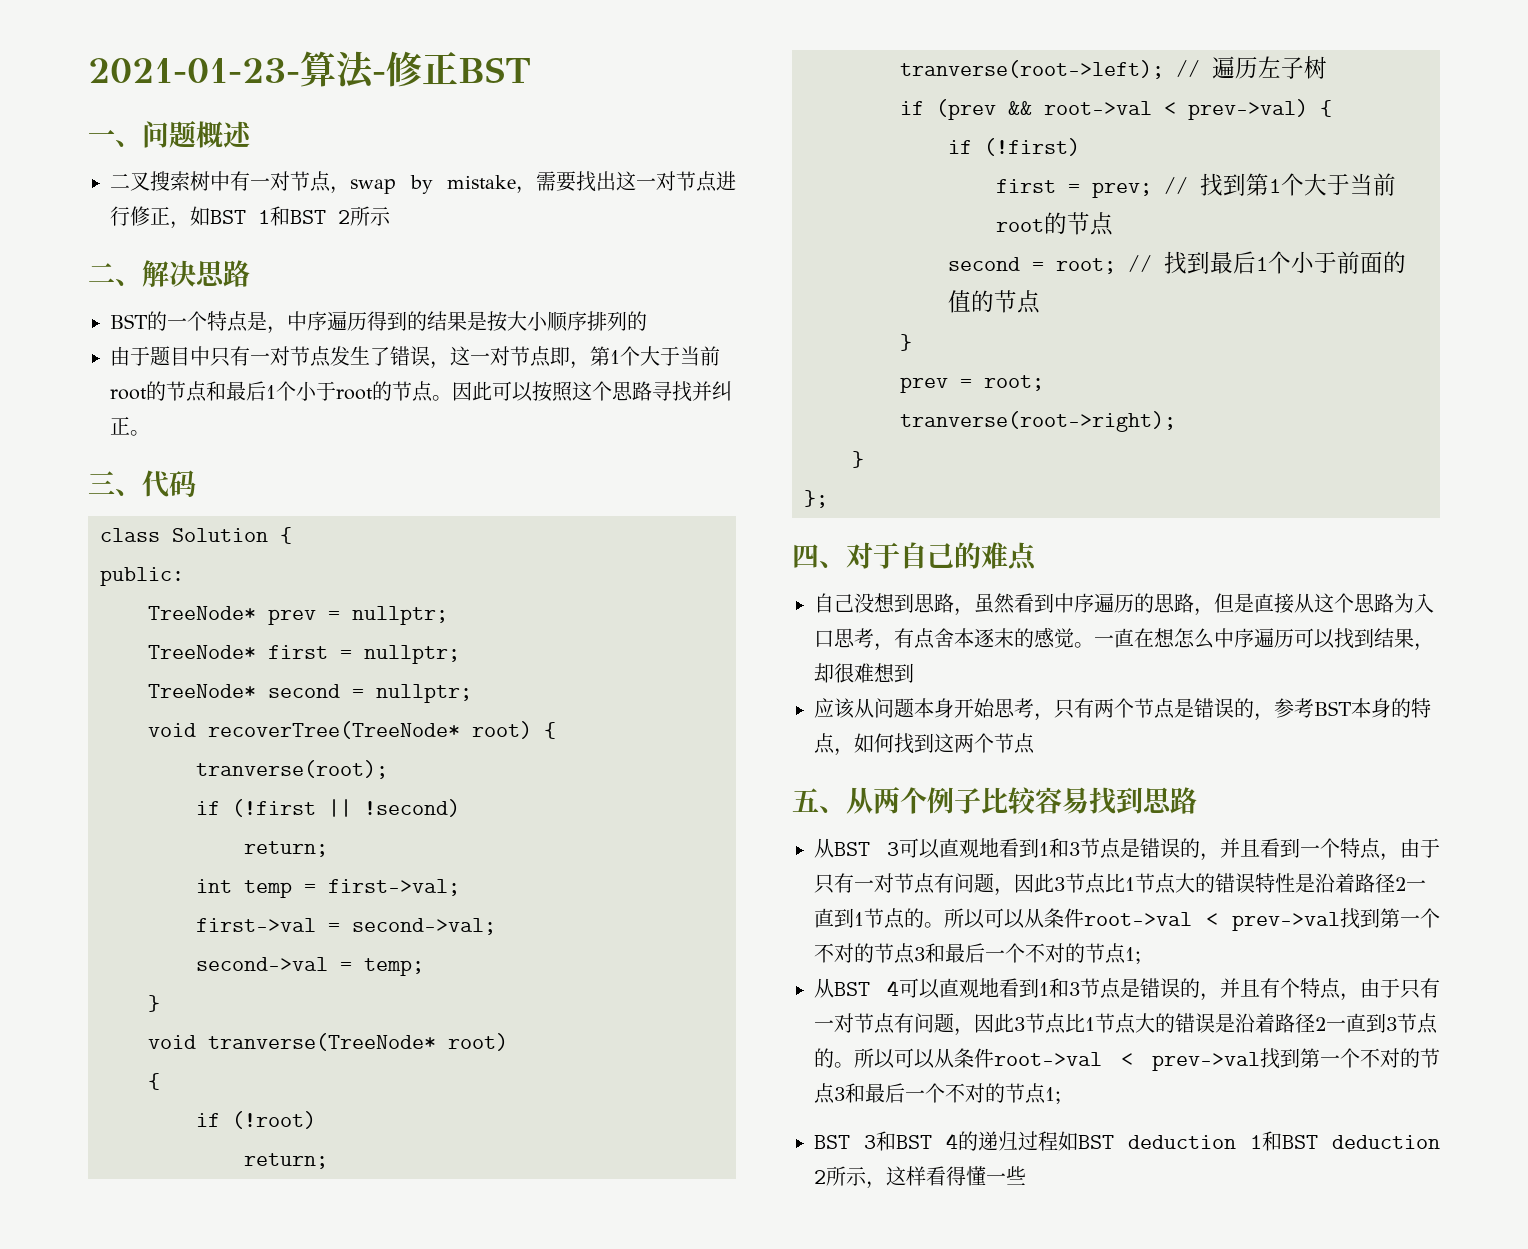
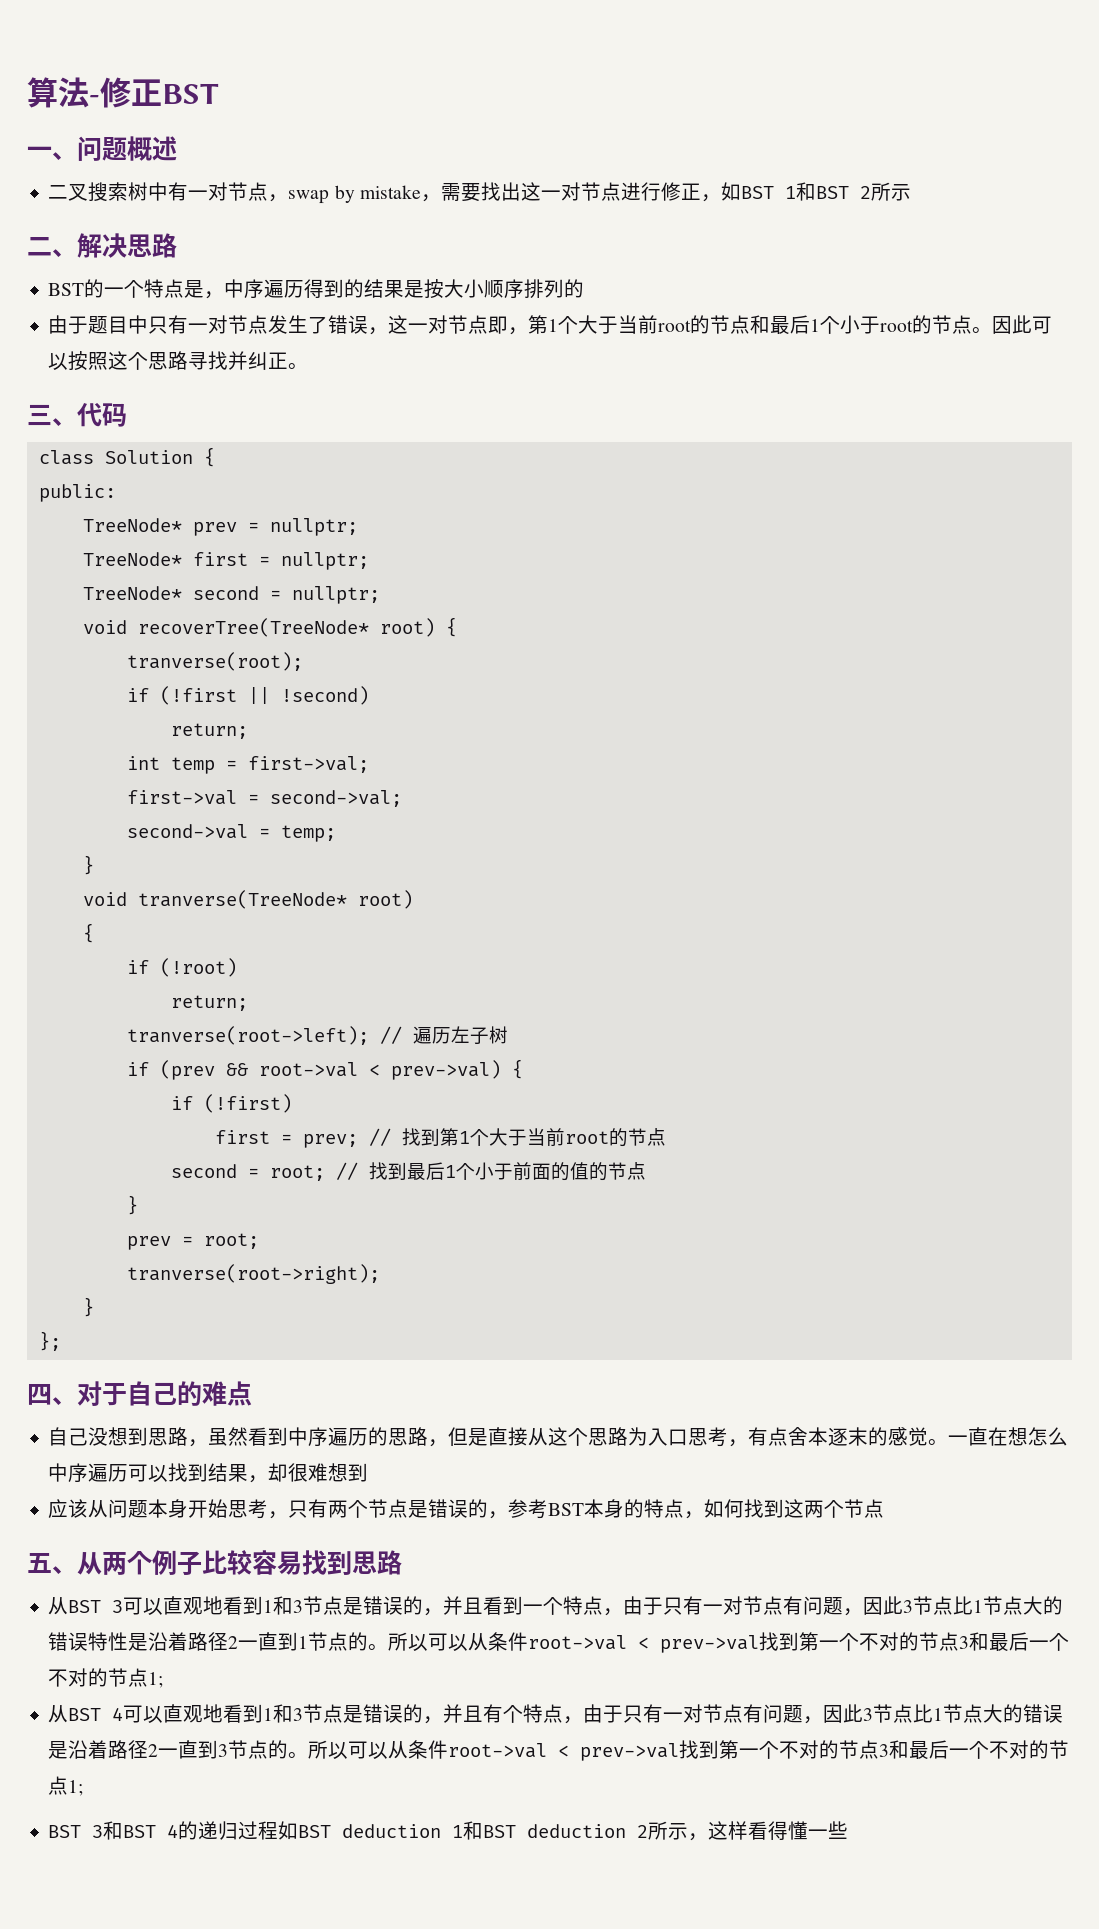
- 2021-01-23-算法-修正BST
+ 算法-修正BST

